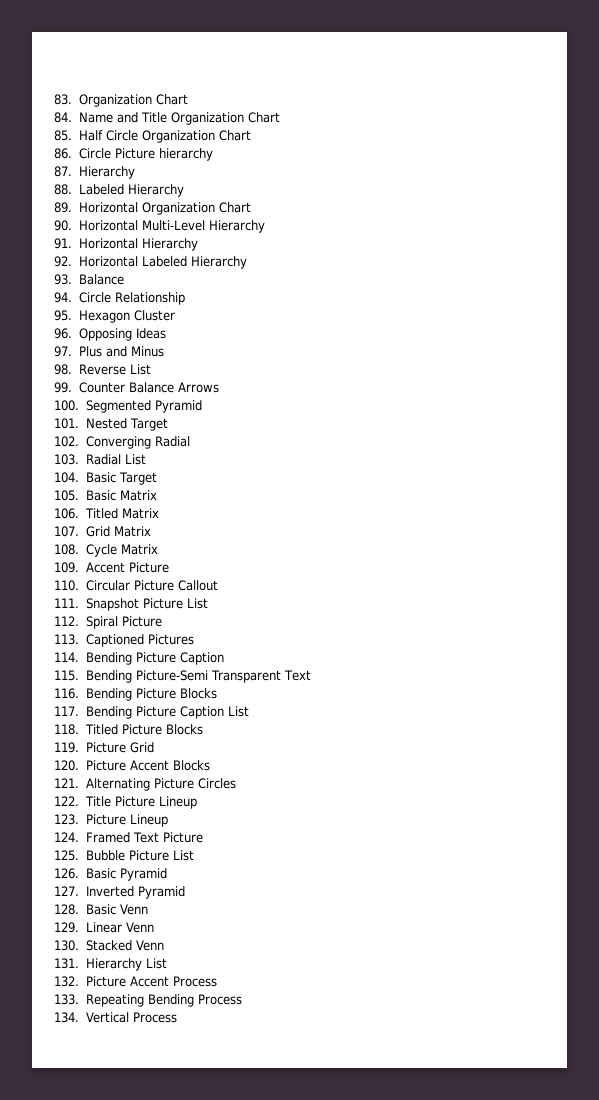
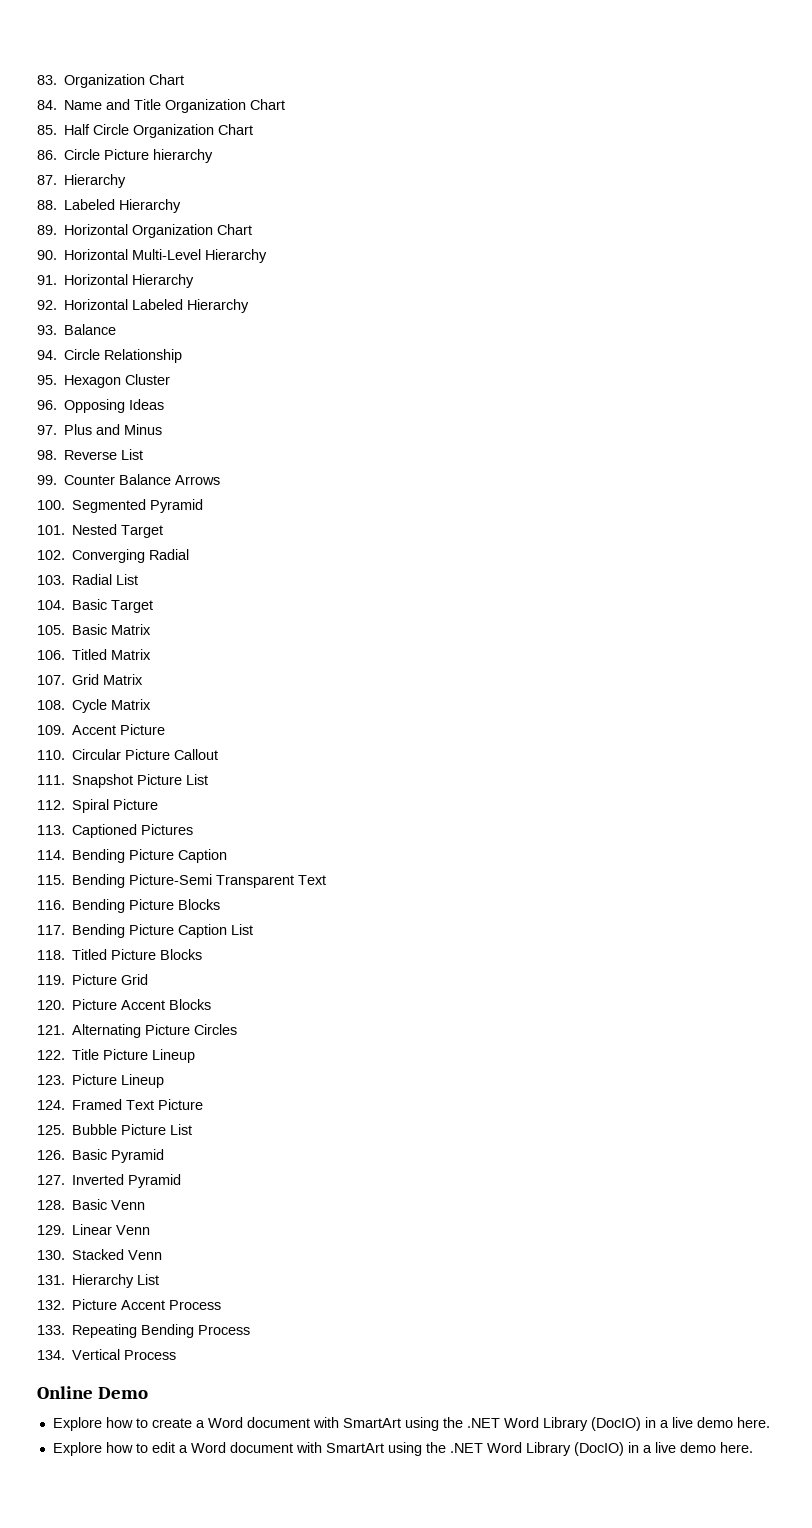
+ Online Demo
+ Explore how to create a Word document with SmartArt using the .NET Word Library (DocIO) in a live demo here.
+ Explore how to edit a Word document with SmartArt using the .NET Word Library (DocIO) in a live demo here.

